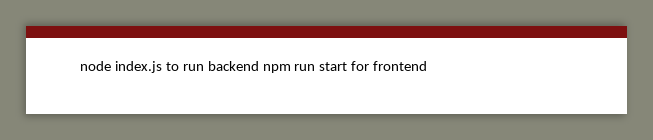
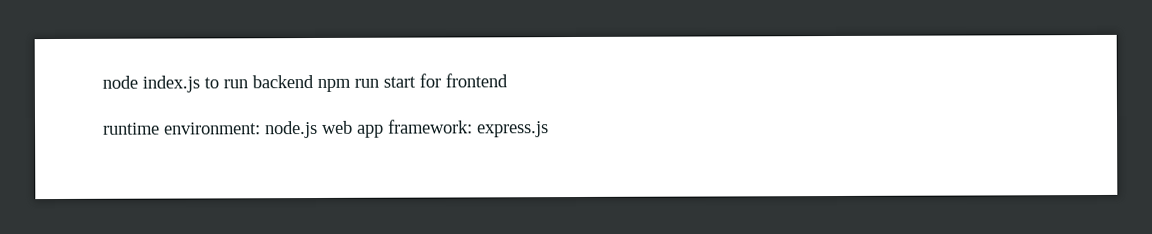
+ runtime environment: node.js web app framework: express.js

